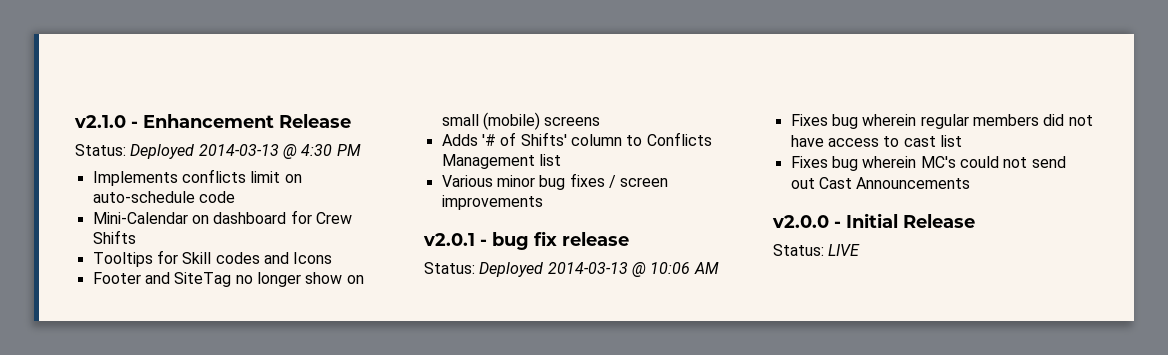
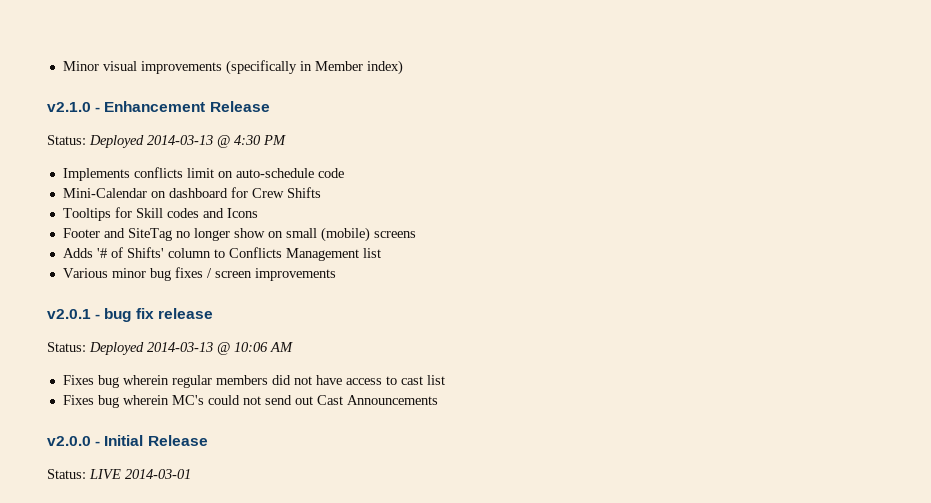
+ Minor visual improvements (specifically in Member index)
- Status: LIVE
+ Status: LIVE 2014-03-01

